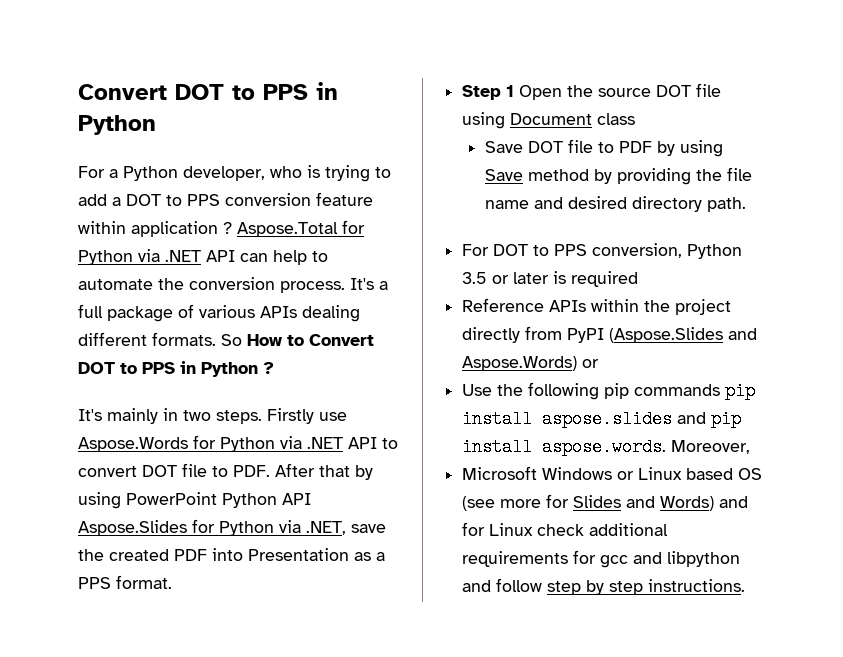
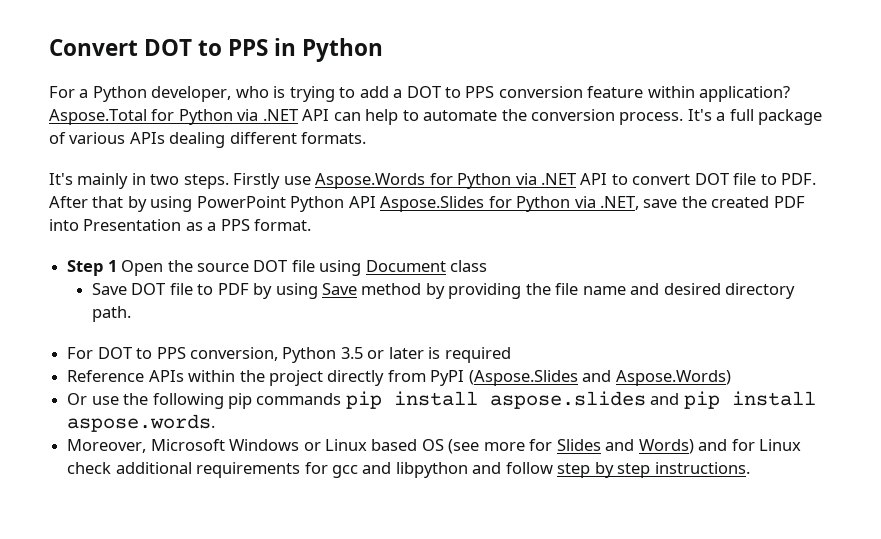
- For a Python developer, who is trying to add a DOT to PPS conversion feature within application ?
+ For a Python developer, who is trying to add a DOT to PPS conversion feature within application?
- So How to Convert DOT to PPS in Python ?
- Reference APIs within the project directly from PyPI (Aspose.Slides and Aspose.Words) or
- Use the following pip commands pip install aspose.slides and pip install aspose.words. Moreover,
- Microsoft Windows or Linux based OS (see more for Slides and Words) and for Linux check additional requirements for gcc and libpython and follow step by step instructions.
+ Reference APIs within the project directly from PyPI (Aspose.Slides and Aspose.Words)
+ Or use the following pip commands pip install aspose.slides and pip install aspose.words.
+ Moreover, Microsoft Windows or Linux based OS (see more for Slides and Words) and for Linux check additional requirements for gcc and libpython and follow step by step instructions.

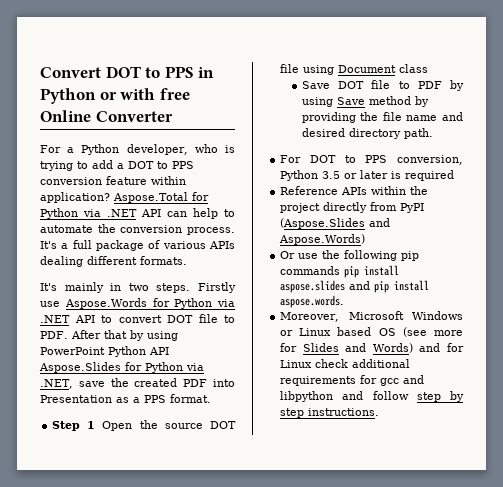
- Convert DOT to PPS in Python
+ Convert DOT to PPS in Python or with free Online Converter

